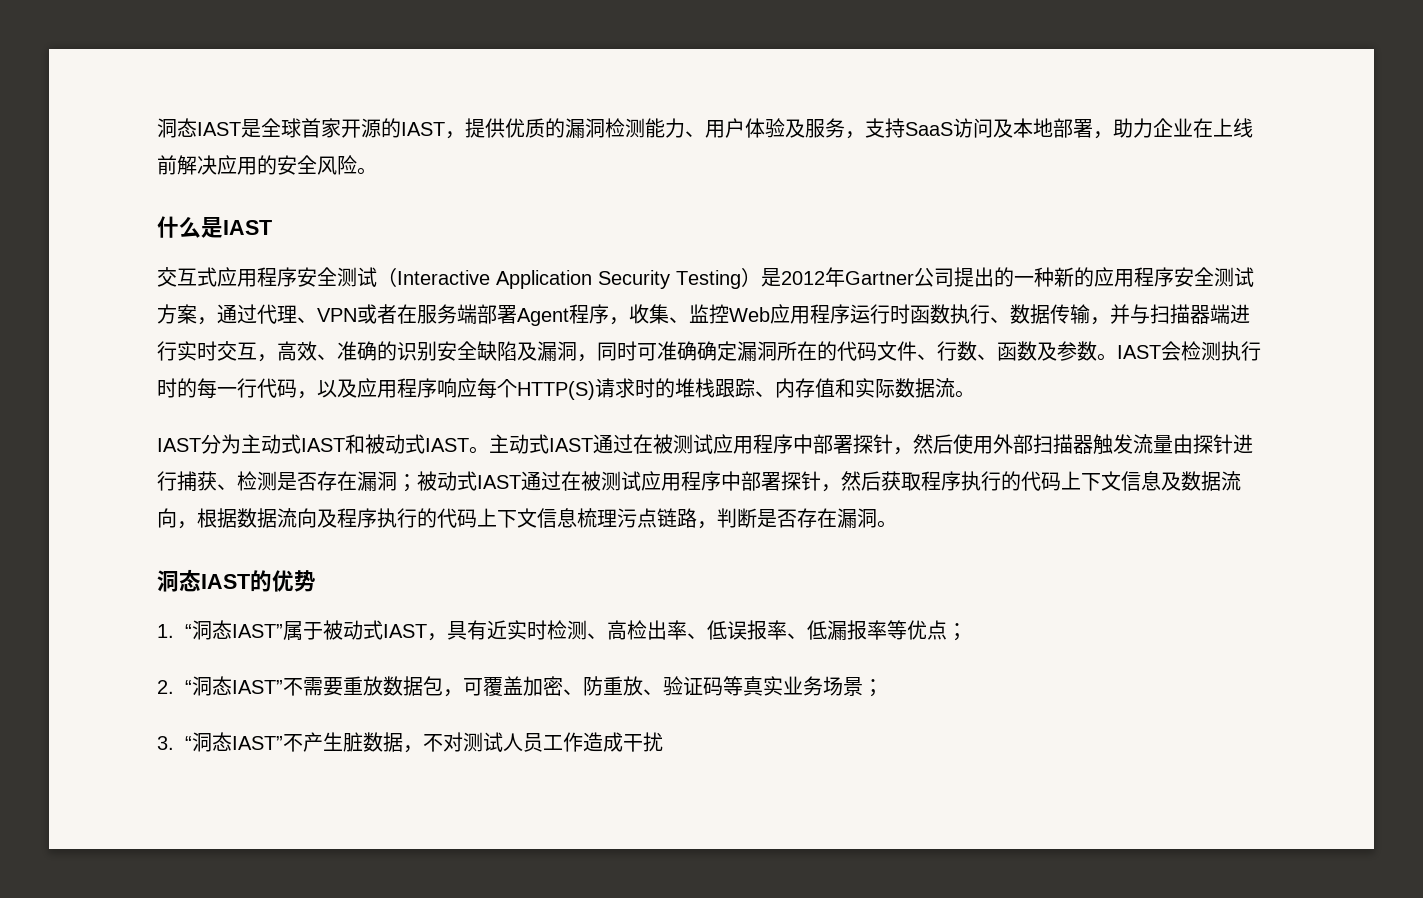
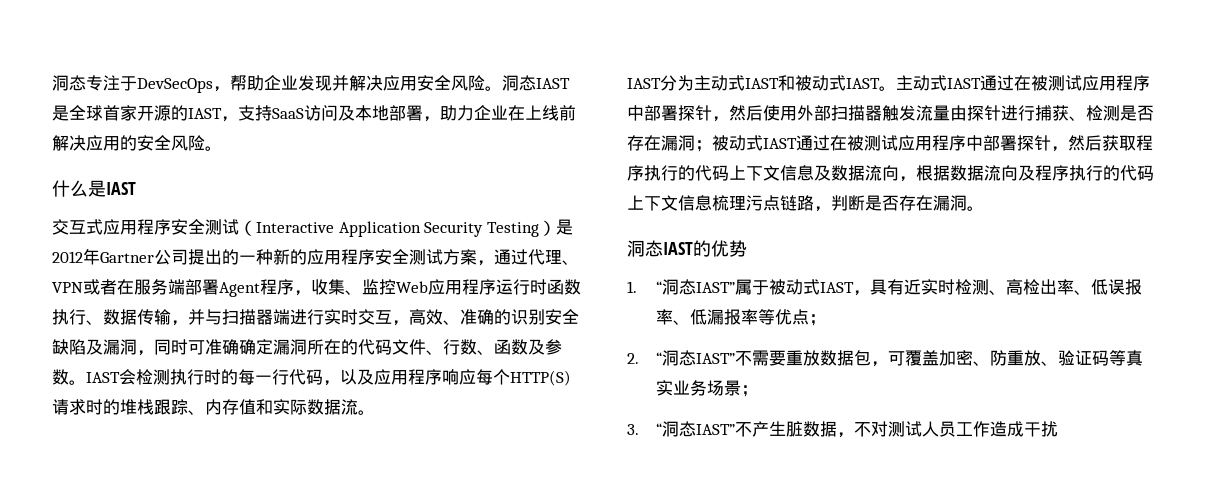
- 洞态IAST是全球首家开源的IAST，提供优质的漏洞检测能力、用户体验及服务，支持SaaS访问及本地部署，助力企业在上线前解决应用的安全风险。
+ 洞态专注于DevSecOps，帮助企业发现并解决应用安全风险。洞态IAST是全球首家开源的IAST，支持SaaS访问及本地部署，助力企业在上线前解决应用的安全风险。

